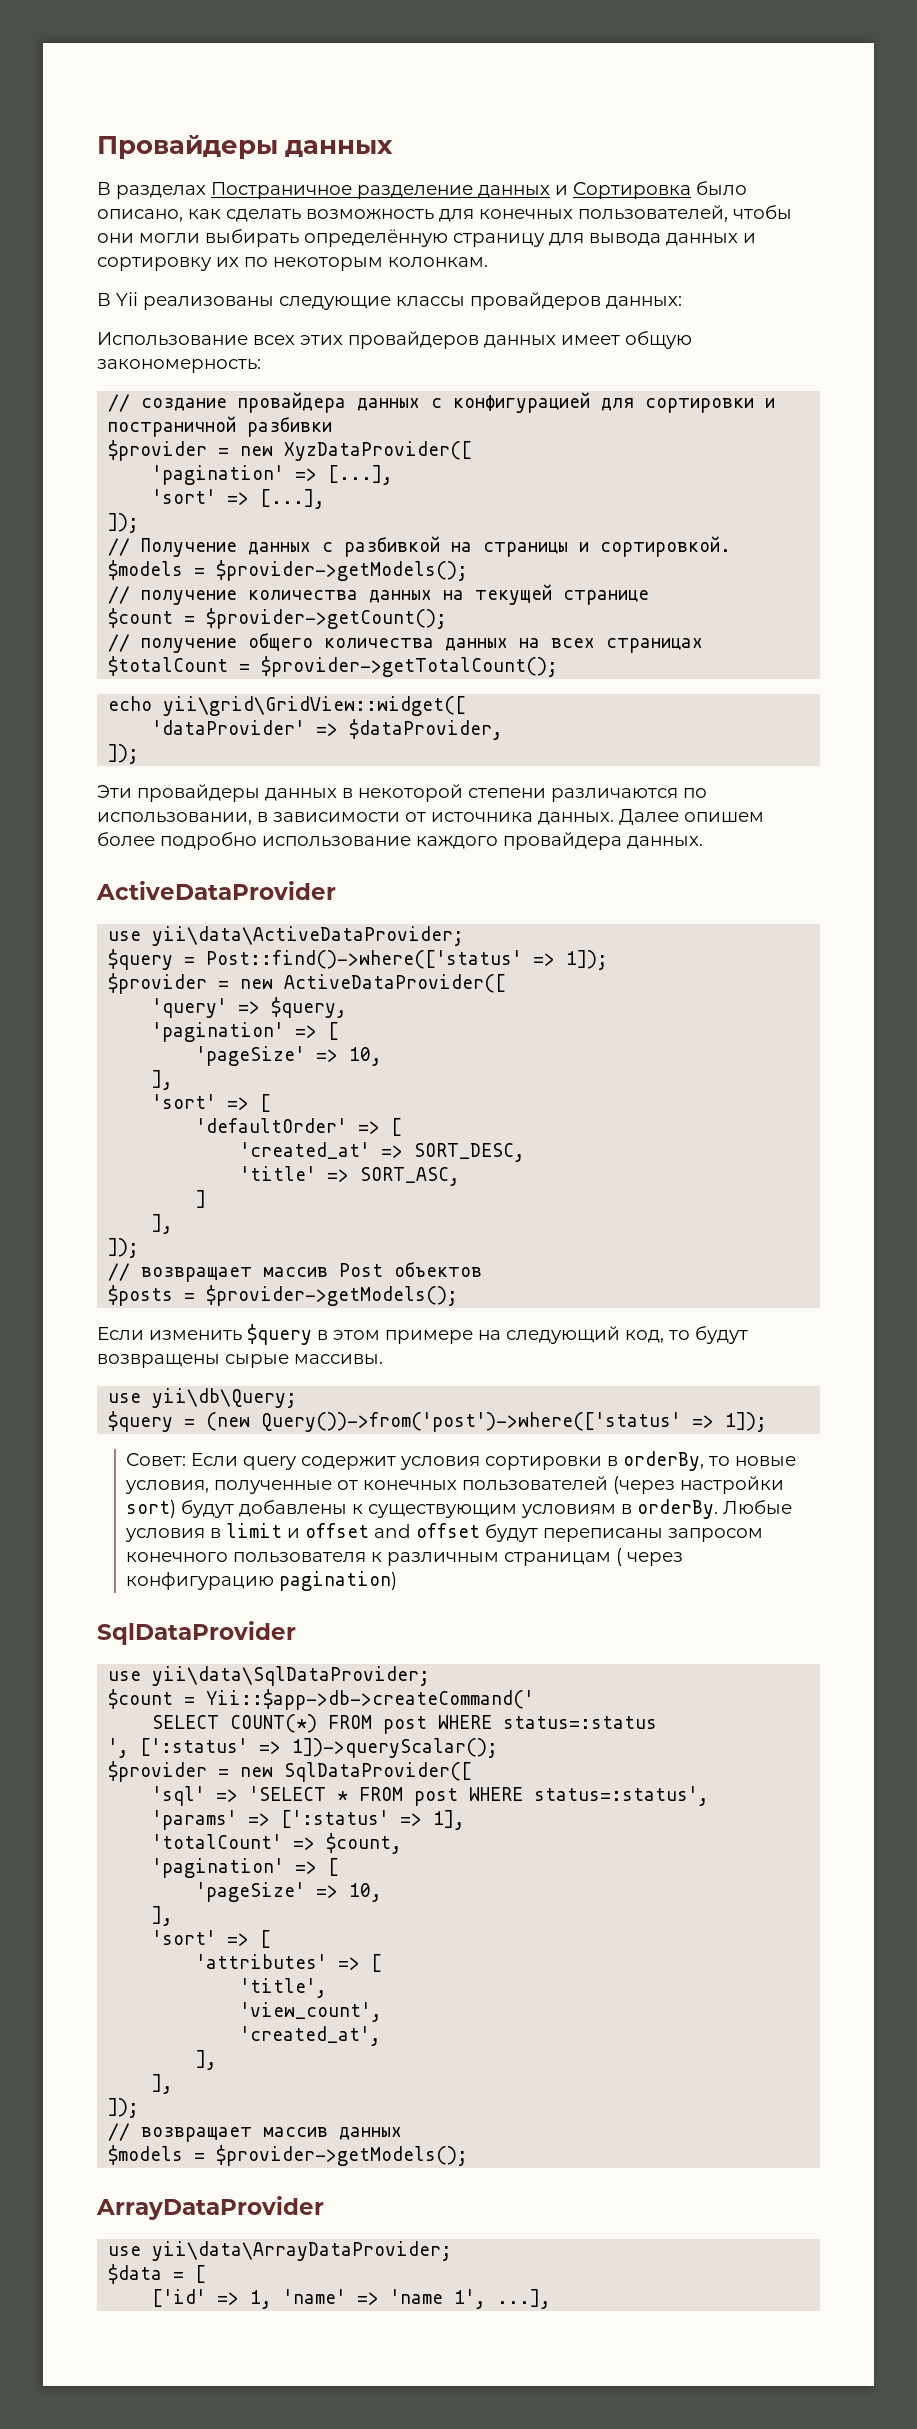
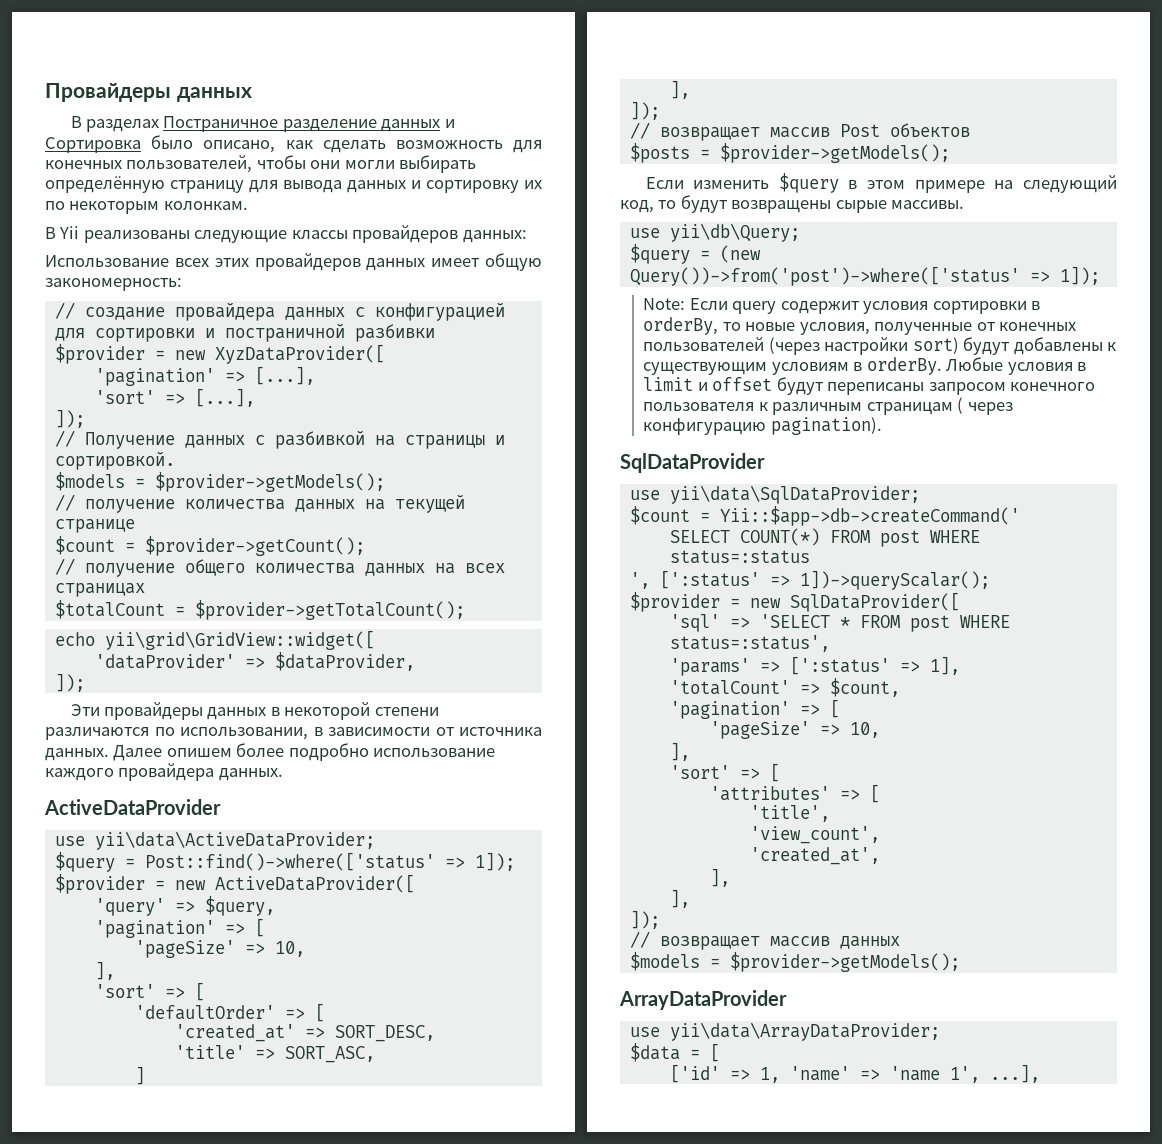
- Совет: Если query содержит условия сортировки в orderBy, то новые условия, полученные от конечных пользователей (через настройки sort) будут добавлены к существующим условиям в orderBy.
+ Note: Если query содержит условия сортировки в orderBy, то новые условия, полученные от конечных пользователей (через настройки sort) будут добавлены к существующим условиям в orderBy.
- Любые условия в limit и offset and offset будут переписаны запросом конечного пользователя к различным страницам ( через конфигурацию pagination)
+ Любые условия в limit и offset будут переписаны запросом конечного пользователя к различным страницам ( через конфигурацию pagination).

